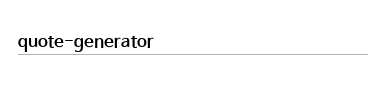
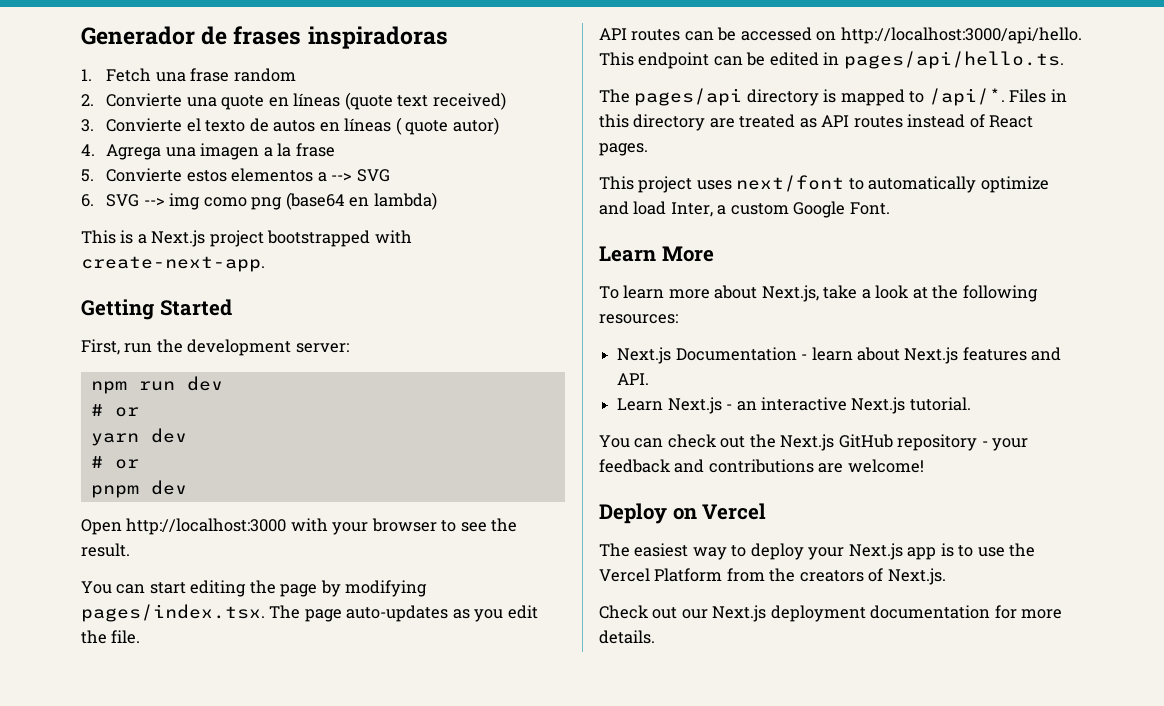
- quote-generator
+ Generador de frases inspiradoras
+ 1. Fetch una frase random
+ 2. Convierte una quote en líneas (quote text received)
+ 3. Convierte el texto de autos en líneas ( quote autor)
+ 4. Agrega una imagen a la frase
+ 5. Convierte estos elementos a --> SVG
+ 6. SVG --> img como png (base64 en lambda)
+ This is a Next.js project bootstrapped with create-next-app.
+ Getting Started
+ First, run the development server:
+ npm run dev
+ # or
+ yarn dev
+ # or
+ pnpm dev
+ Open http://localhost:3000 with your browser to see the result.
+ You can start editing the page by modifying pages/index.tsx. The page auto-updates as you edit the file.
+ API routes can be accessed on http://localhost:3000/api/hello. This endpoint can be edited in pages/api/hello.ts.
+ The pages/api directory is mapped to /api/*. Files in this directory are treated as API routes instead of React pages.
+ This project uses next/font to automatically optimize and load Inter, a custom Google Font.
+ Learn More
+ To learn more about Next.js, take a look at the following resources:
+ Next.js Documentation - learn about Next.js features and API.
+ Learn Next.js - an interactive Next.js tutorial.
+ You can check out the Next.js GitHub repository - your feedback and contributions are welcome!
+ Deploy on Vercel
+ The easiest way to deploy your Next.js app is to use the Vercel Platform from the creators of Next.js.
+ Check out our Next.js deployment documentation for more details.

